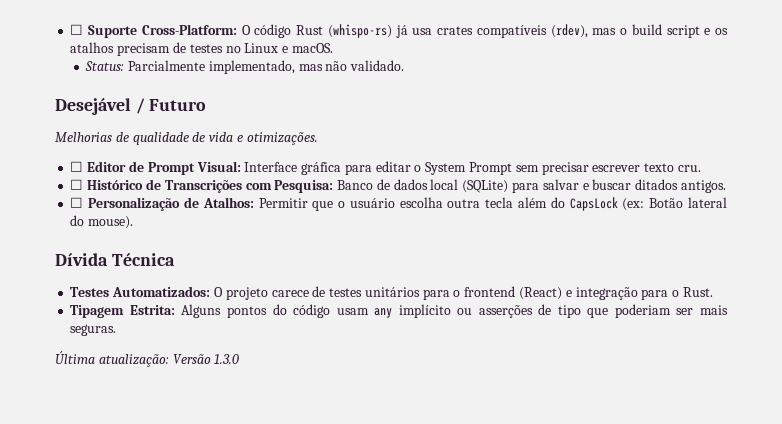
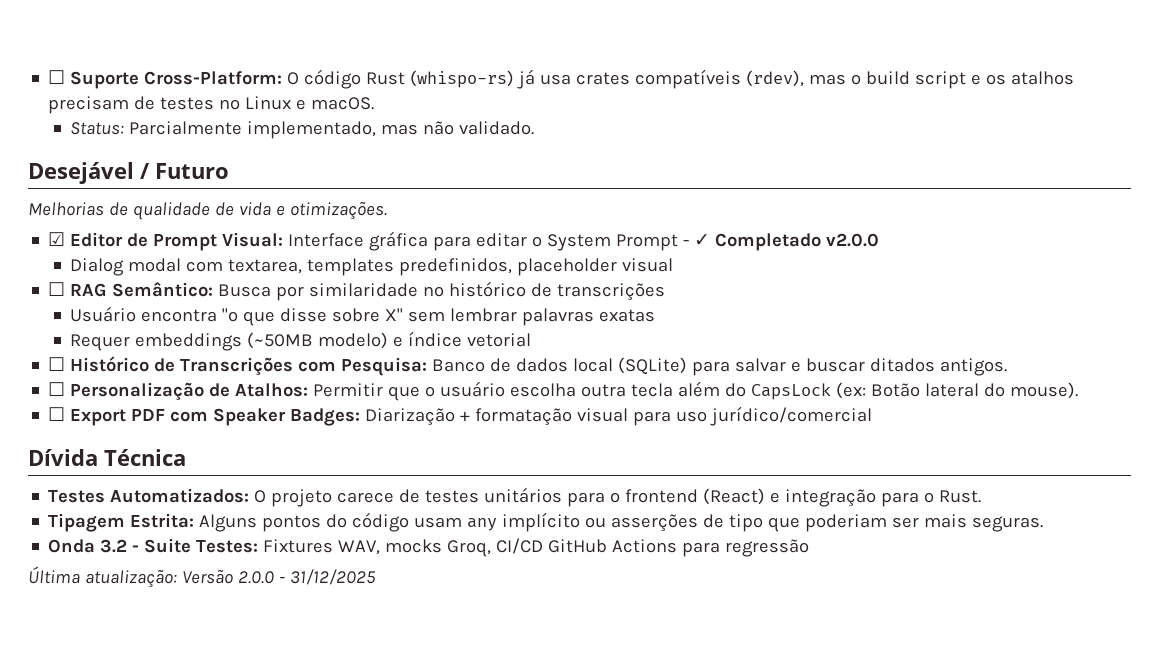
- ☐ Editor de Prompt Visual: Interface gráfica para editar o System Prompt sem precisar escrever texto cru.
+ ☑ Editor de Prompt Visual: Interface gráfica para editar o System Prompt - ✓ Completado v2.0.0
+ Dialog modal com textarea, templates predefinidos, placeholder visual
+ ☐ RAG Semântico: Busca por similaridade no histórico de transcrições
+ Usuário encontra "o que disse sobre X" sem lembrar palavras exatas
+ Requer embeddings (~50MB modelo) e índice vetorial
+ ☐ Export PDF com Speaker Badges: Diarização + formatação visual para uso jurídico/comercial
+ Onda 3.2 - Suite Testes: Fixtures WAV, mocks Groq, CI/CD GitHub Actions para regressão
- Última atualização: Versão 1.3.0
+ Última atualização: Versão 2.0.0 - 31/12/2025

